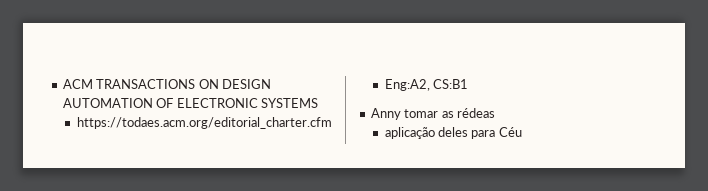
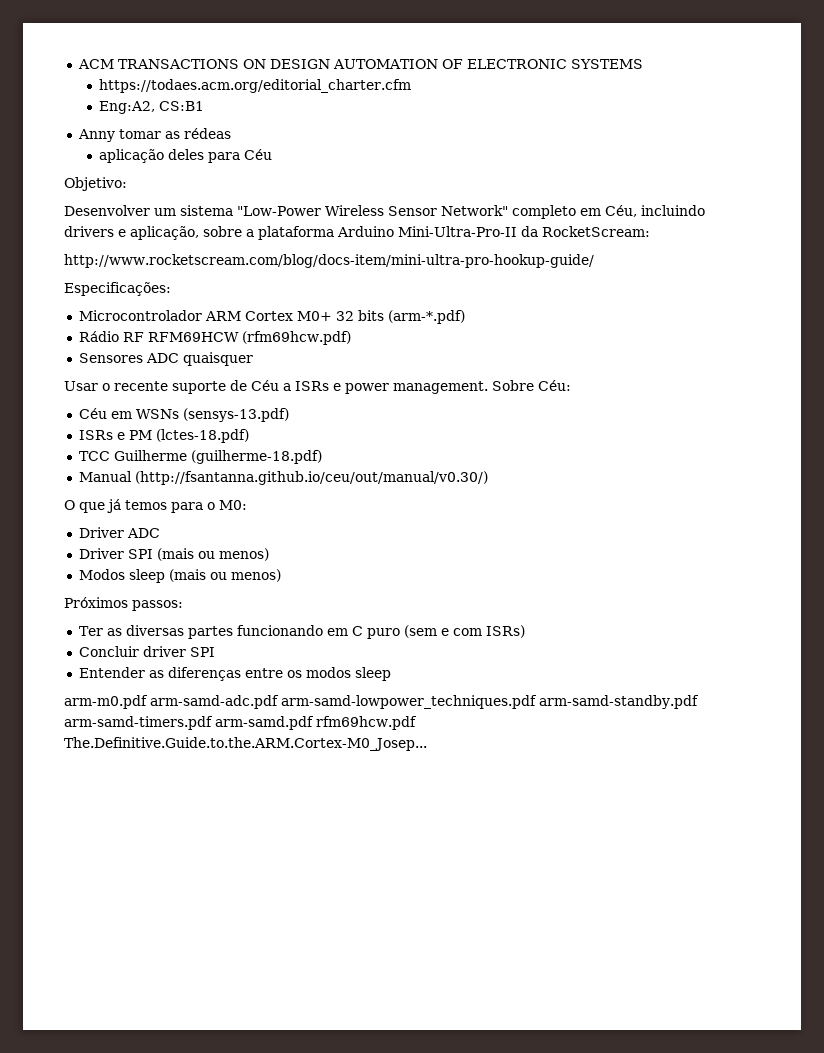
+ Objetivo:
+ Desenvolver um sistema "Low-Power Wireless Sensor Network" completo em Céu, incluindo drivers e aplicação, sobre a plataforma Arduino Mini-Ultra-Pro-II da RocketScream:
+ http://www.rocketscream.com/blog/docs-item/mini-ultra-pro-hookup-guide/
+ Especificações:
+ Microcontrolador ARM Cortex M0+ 32 bits (arm-*.pdf)
+ Rádio RF RFM69HCW (rfm69hcw.pdf)
+ Sensores ADC quaisquer
+ Usar o recente suporte de Céu a ISRs e power management. Sobre Céu:
+ Céu em WSNs (sensys-13.pdf)
+ ISRs e PM (lctes-18.pdf)
+ TCC Guilherme (guilherme-18.pdf)
+ Manual (http://fsantanna.github.io/ceu/out/manual/v0.30/)
+ O que já temos para o M0:
+ Driver ADC
+ Driver SPI (mais ou menos)
+ Modos sleep (mais ou menos)
+ Próximos passos:
+ Ter as diversas partes funcionando em C puro (sem e com ISRs)
+ Concluir driver SPI
+ Entender as diferenças entre os modos sleep
+ arm-m0.pdf arm-samd-adc.pdf arm-samd-lowpower_techniques.pdf arm-samd-standby.pdf arm-samd-timers.pdf arm-samd.pdf rfm69hcw.pdf The.Definitive.Guide.to.the.ARM.Cortex-M0_Josep...

